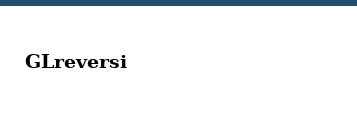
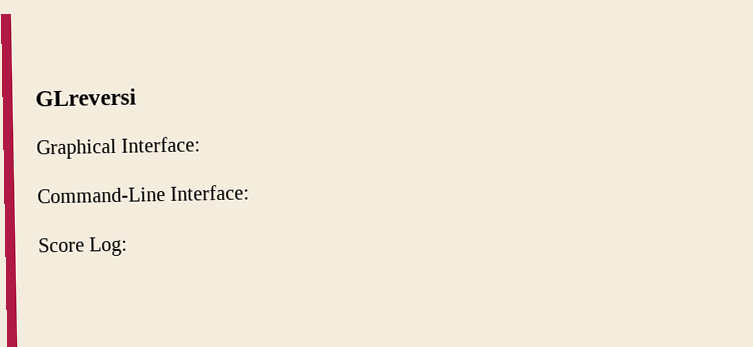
+ Graphical Interface:
+ Command-Line Interface:
+ Score Log:

